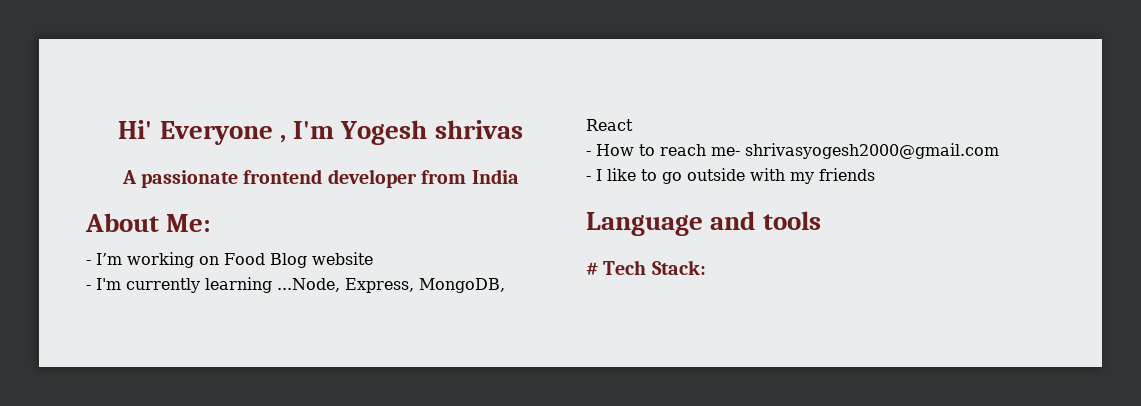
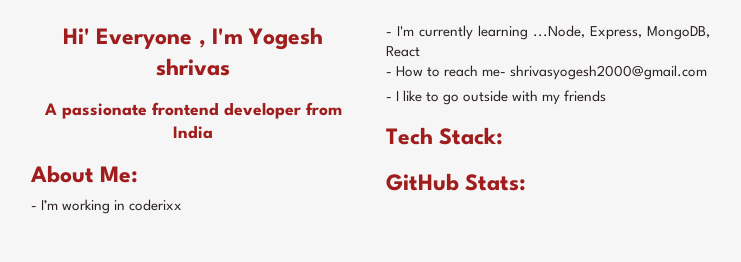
- - I’m working on Food Blog website
+ - I’m working in coderixx
- Language and tools
- # Tech Stack:
+ Tech Stack:
+ GitHub Stats:

